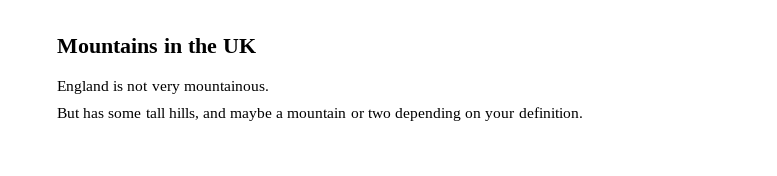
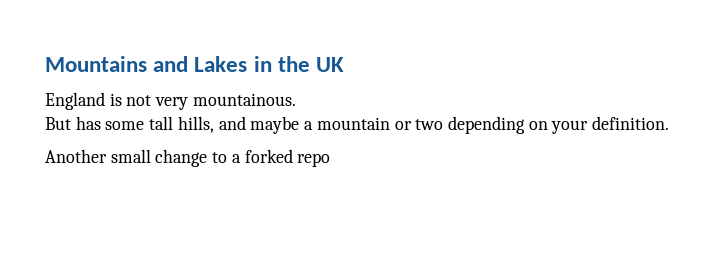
- Mountains in the UK
+ Mountains and Lakes in the UK
+ Another small change to a forked repo

